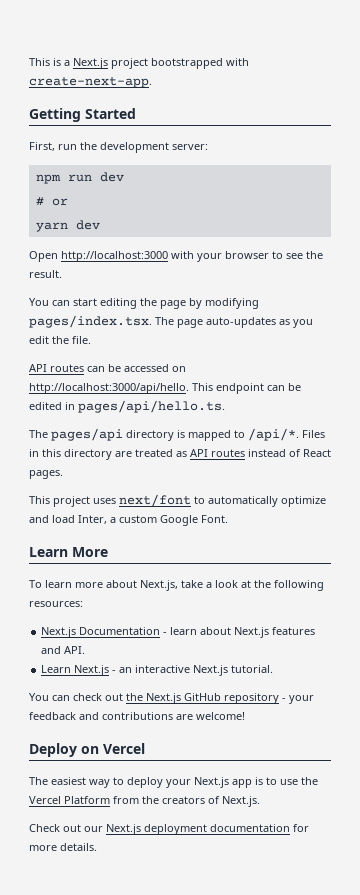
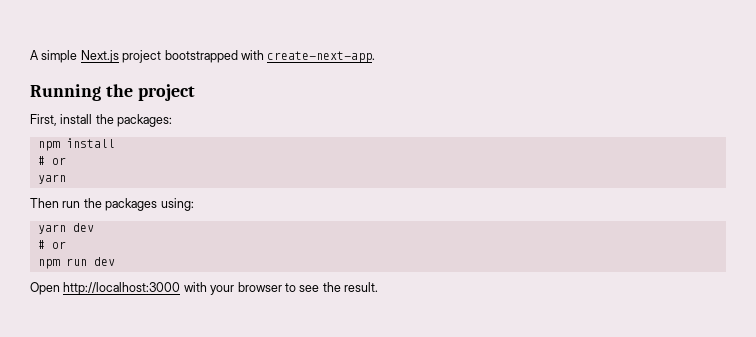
- This is a Next.js project bootstrapped with create-next-app.
+ A simple Next.js project bootstrapped with create-next-app.
- Getting Started
- First, run the development server:
- npm run dev
+ Running the project
+ First, install the packages:
+ npm install
+ # or
+ yarn
+ Then run the packages using:
+ yarn dev
- yarn dev
+ npm run dev
- You can start editing the page by modifying pages/index.tsx. The page auto-updates as you edit the file.
- API routes can be accessed on http://localhost:3000/api/hello. This endpoint can be edited in pages/api/hello.ts.
- The pages/api directory is mapped to /api/*. Files in this directory are treated as API routes instead of React pages.
- This project uses next/font to automatically optimize and load Inter, a custom Google Font.
- Learn More
- To learn more about Next.js, take a look at the following resources:
- Next.js Documentation - learn about Next.js features and API.
- Learn Next.js - an interactive Next.js tutorial.
- You can check out the Next.js GitHub repository - your feedback and contributions are welcome!
- Deploy on Vercel
- The easiest way to deploy your Next.js app is to use the Vercel Platform from the creators of Next.js.
- Check out our Next.js deployment documentation for more details.

